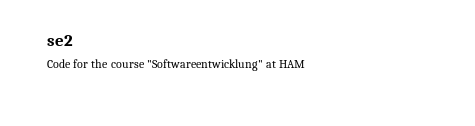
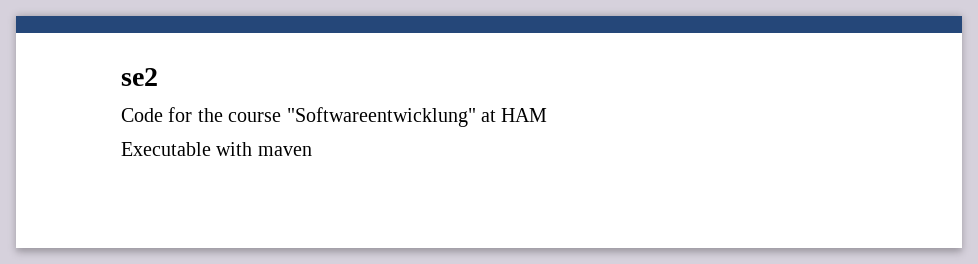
+ Executable with maven

